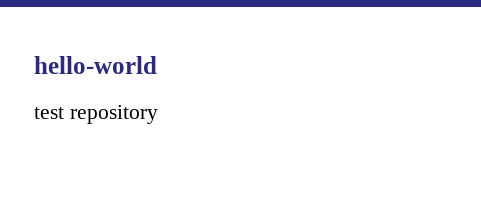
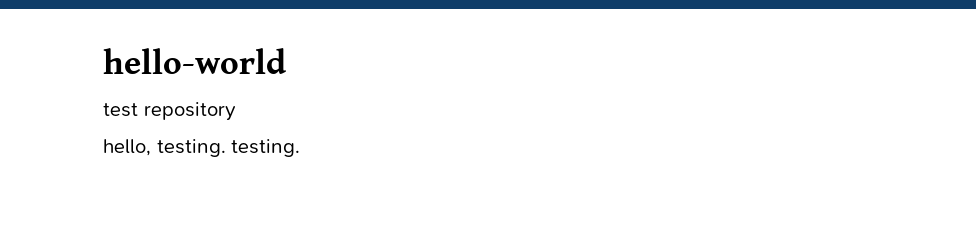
+ hello, testing. testing.

